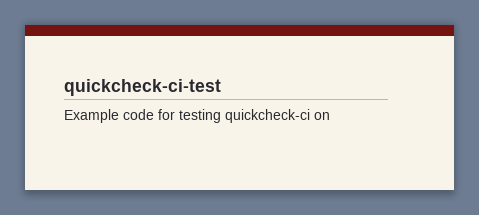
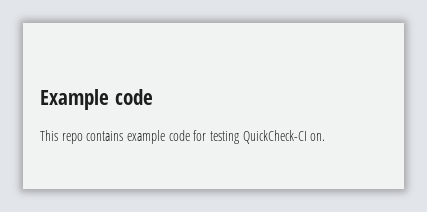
- quickcheck-ci-test
- Example code for testing quickcheck-ci on
+ Example code
+ This repo contains example code for testing QuickCheck-CI on.

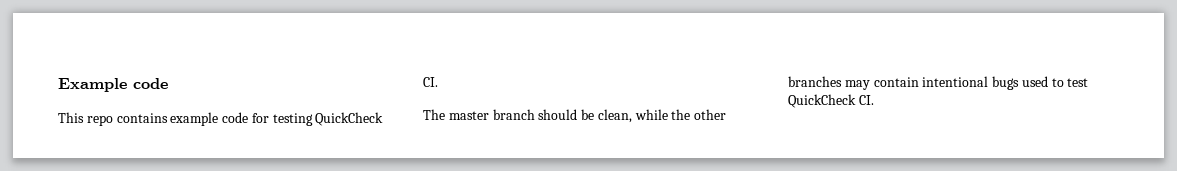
- This repo contains example code for testing QuickCheck-CI on.
+ This repo contains example code for testing QuickCheck CI.
+ The master branch should be clean, while the other branches may contain intentional bugs used to test QuickCheck CI.

